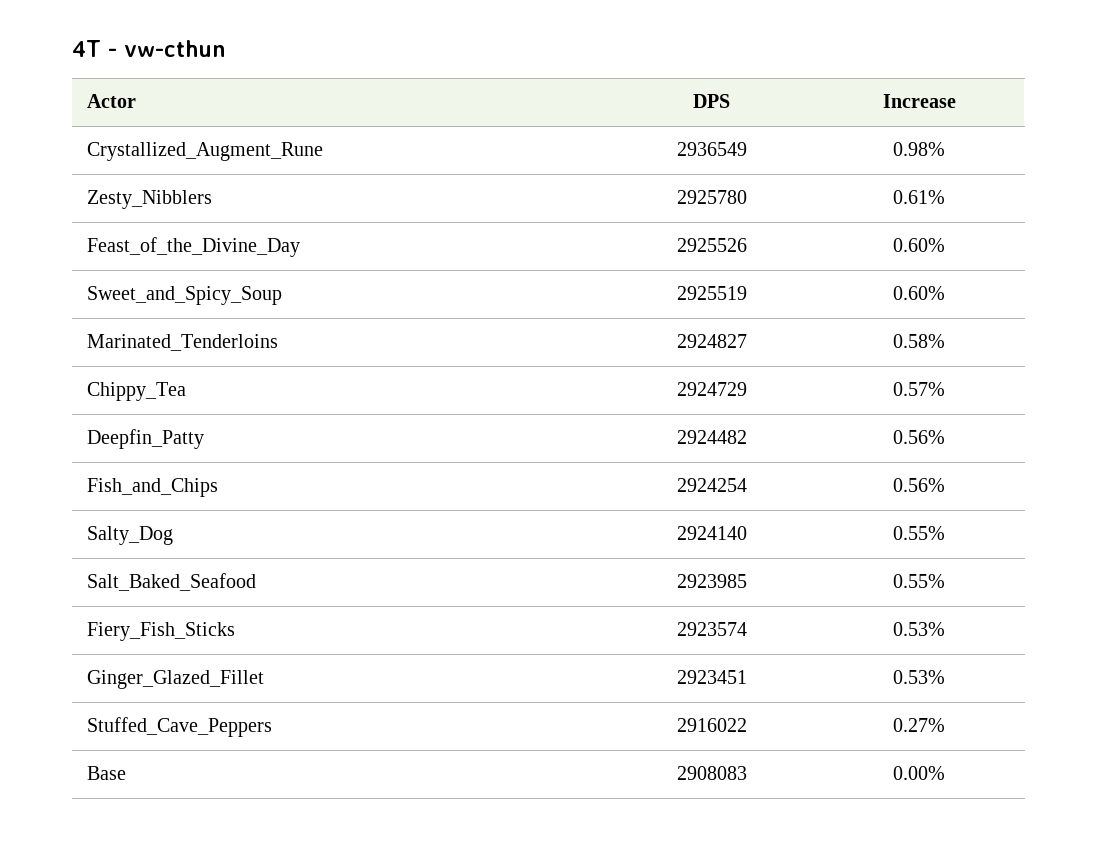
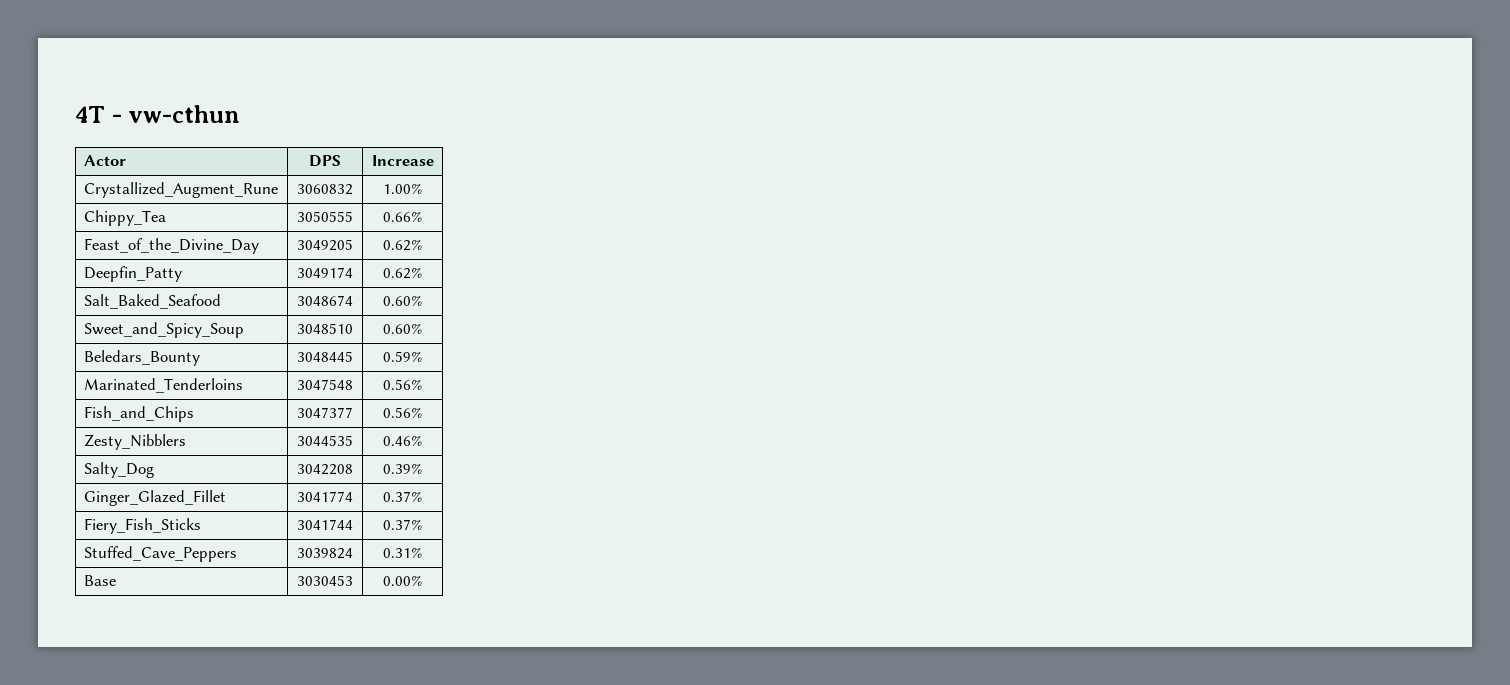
- Crystallized_Augment_Rune | 2936549 | 0.98%
- Zesty_Nibblers | 2925780 | 0.61%
- Feast_of_the_Divine_Day | 2925526 | 0.60%
+ Crystallized_Augment_Rune | 3060832 | 1.00%
+ Chippy_Tea | 3050555 | 0.66%
+ Feast_of_the_Divine_Day | 3049205 | 0.62%
+ Deepfin_Patty | 3049174 | 0.62%
+ Salt_Baked_Seafood | 3048674 | 0.60%
- Sweet_and_Spicy_Soup | 2925519 | 0.60%
- Marinated_Tenderloins | 2924827 | 0.58%
- Chippy_Tea | 2924729 | 0.57%
- Deepfin_Patty | 2924482 | 0.56%
+ Sweet_and_Spicy_Soup | 3048510 | 0.60%
+ Beledars_Bounty | 3048445 | 0.59%
+ Marinated_Tenderloins | 3047548 | 0.56%
- Fish_and_Chips | 2924254 | 0.56%
- Salty_Dog | 2924140 | 0.55%
- Salt_Baked_Seafood | 2923985 | 0.55%
- Fiery_Fish_Sticks | 2923574 | 0.53%
- Ginger_Glazed_Fillet | 2923451 | 0.53%
+ Fish_and_Chips | 3047377 | 0.56%
+ Zesty_Nibblers | 3044535 | 0.46%
+ Salty_Dog | 3042208 | 0.39%
+ Ginger_Glazed_Fillet | 3041774 | 0.37%
+ Fiery_Fish_Sticks | 3041744 | 0.37%
- Stuffed_Cave_Peppers | 2916022 | 0.27%
+ Stuffed_Cave_Peppers | 3039824 | 0.31%
- Base | 2908083 | 0.00%
+ Base | 3030453 | 0.00%

